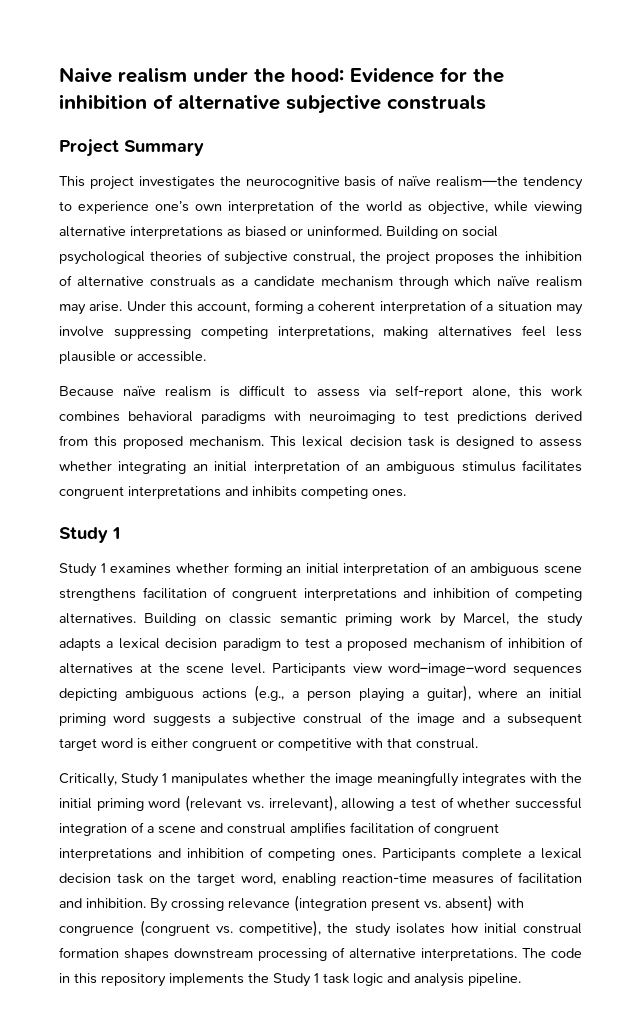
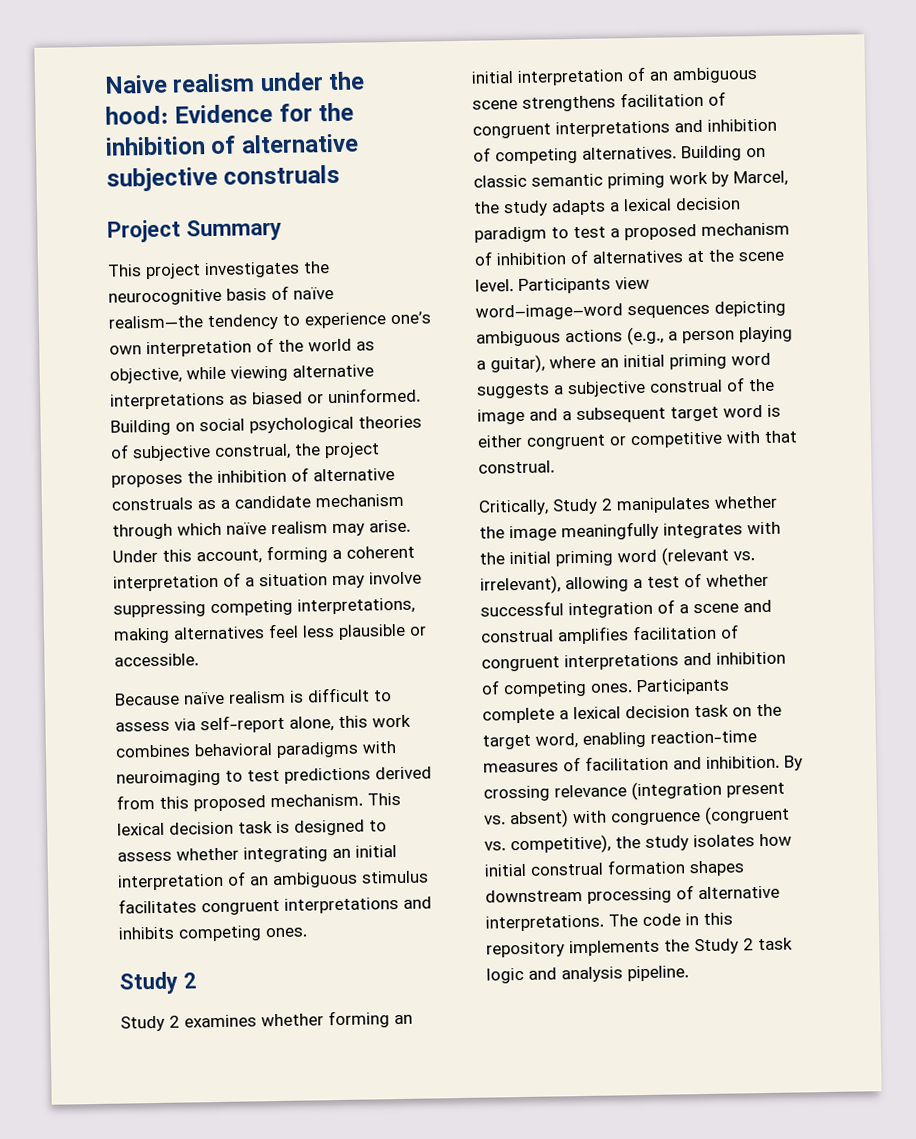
  This lexical decision task is designed to assess whether integrating an initial interpretation of an ambiguous stimulus facilitates congruent interpretations and inhibits competing ones.
- Study 1
- Study 1 examines whether forming an initial interpretation of an ambiguous scene strengthens facilitation of congruent interpretations and inhibition of competing alternatives.
+ Study 2
+ Study 2 examines whether forming an initial interpretation of an ambiguous scene strengthens facilitation of congruent interpretations and inhibition of competing alternatives.
- Critically, Study 1 manipulates whether the image meaningfully integrates with the initial priming word (relevant vs. irrelevant), allowing a test of whether successful integration of a scene and construal amplifies facilitation of congruent interpretations and inhibition of competing ones.
+ Critically, Study 2 manipulates whether the image meaningfully integrates with the initial priming word (relevant vs. irrelevant), allowing a test of whether successful integration of a scene and construal amplifies facilitation of congruent interpretations and inhibition of competing ones.
- The code in this repository implements the Study 1 task logic and analysis pipeline.
+ The code in this repository implements the Study 2 task logic and analysis pipeline.

